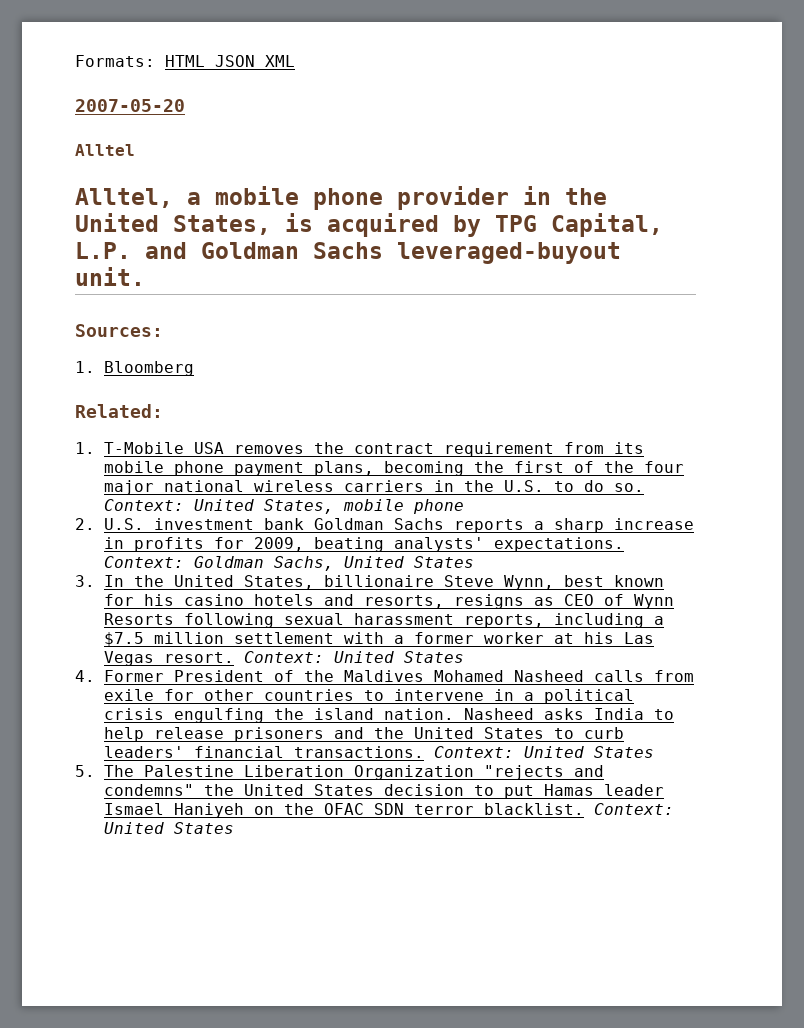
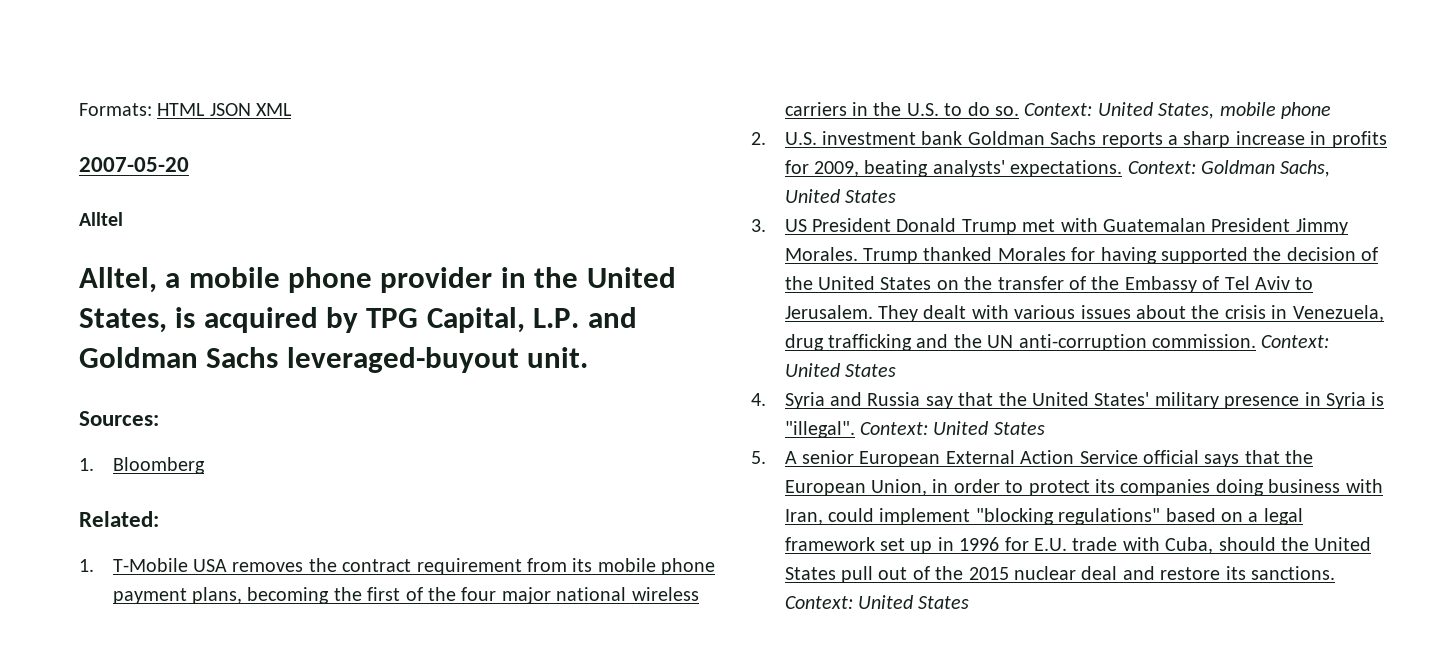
- 3. In the United States, billionaire Steve Wynn, best known for his casino hotels and resorts, resigns as CEO of Wynn Resorts following sexual harassment reports, including a $7.5 million settlement with a former worker at his Las Vegas resort. Context: United States
- 4. Former President of the Maldives Mohamed Nasheed calls from exile for other countries to intervene in a political crisis engulfing the island nation. Nasheed asks India to help release prisoners and the United States to curb leaders' financial transactions. Context: United States
- 5. The Palestine Liberation Organization "rejects and condemns" the United States decision to put Hamas leader Ismael Haniyeh on the OFAC SDN terror blacklist.
+ 3. US President Donald Trump met with Guatemalan President Jimmy Morales. Trump thanked Morales for having supported the decision of the United States on the transfer of the Embassy of Tel Aviv to Jerusalem. They dealt with various issues about the crisis in Venezuela, drug trafficking and the UN anti-corruption commission. Context: United States
+ 4. Syria and Russia say that the United States' military presence in Syria is "illegal". Context: United States
+ 5. A senior European External Action Service official says that the European Union, in order to protect its companies doing business with Iran, could implement "blocking regulations" based on a legal framework set up in 1996 for E.U. trade with Cuba, should the United States pull out of the 2015 nuclear deal and restore its sanctions.

